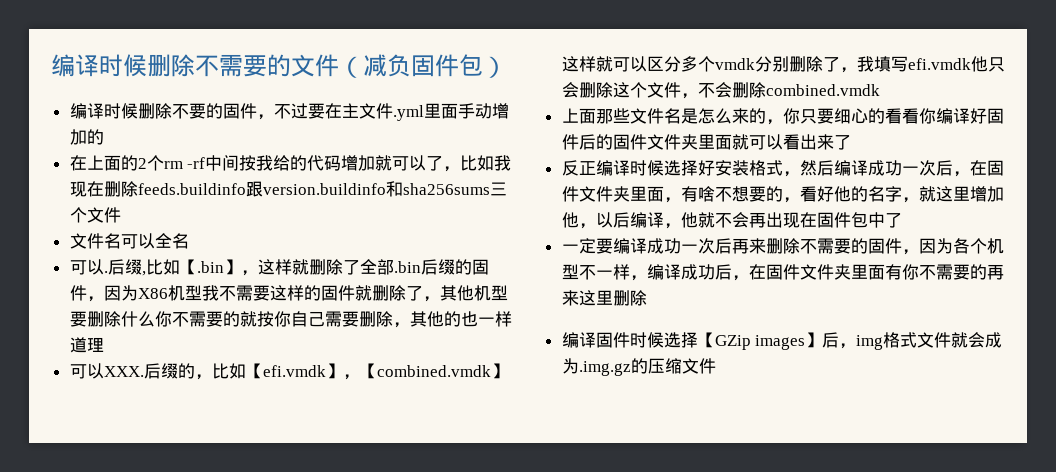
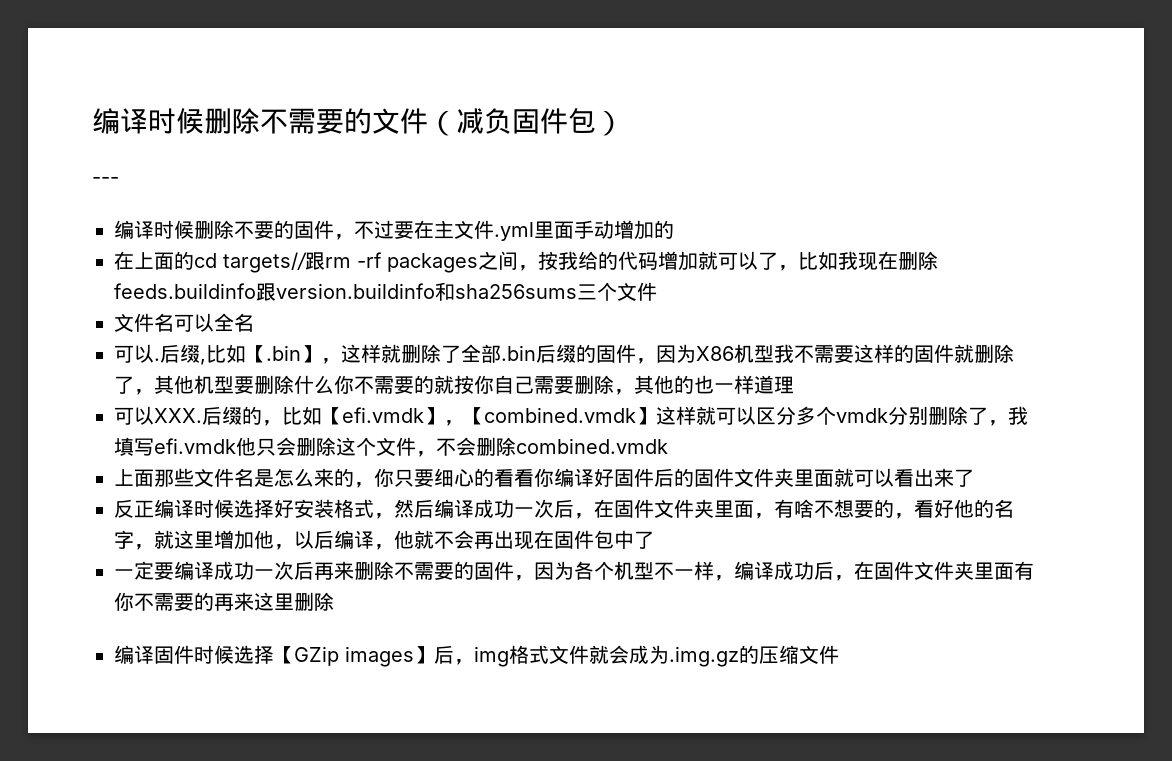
+ ---
- 在上面的2个rm -rf中间按我给的代码增加就可以了，比如我现在删除feeds.buildinfo跟version.buildinfo和sha256sums三个文件
+ 在上面的cd targets//跟rm -rf packages之间，按我给的代码增加就可以了，比如我现在删除feeds.buildinfo跟version.buildinfo和sha256sums三个文件

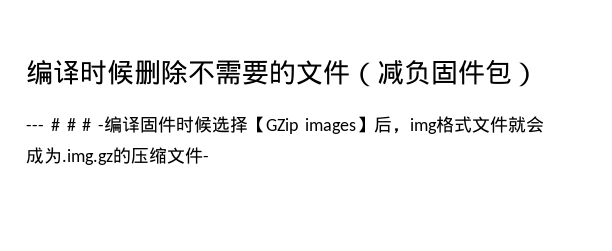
- ---
- 编译时候删除不要的固件，不过要在主文件.yml里面手动增加的
- 在上面的cd targets//跟rm -rf packages之间，按我给的代码增加就可以了，比如我现在删除feeds.buildinfo跟version.buildinfo和sha256sums三个文件
- 文件名可以全名
- 可以.后缀,比如【.bin】，这样就删除了全部.bin后缀的固件，因为X86机型我不需要这样的固件就删除了，其他机型要删除什么你不需要的就按你自己需要删除，其他的也一样道理
- 可以XXX.后缀的，比如【efi.vmdk】，【combined.vmdk】这样就可以区分多个vmdk分别删除了，我填写efi.vmdk他只会删除这个文件，不会删除combined.vmdk
- 上面那些文件名是怎么来的，你只要细心的看看你编译好固件后的固件文件夹里面就可以看出来了
- 反正编译时候选择好安装格式，然后编译成功一次后，在固件文件夹里面，有啥不想要的，看好他的名字，就这里增加他，以后编译，他就不会再出现在固件包中了
- 一定要编译成功一次后再来删除不需要的固件，因为各个机型不一样，编译成功后，在固件文件夹里面有你不需要的再来这里删除
- 编译固件时候选择【GZip images】后，img格式文件就会成为.img.gz的压缩文件
+ --- # # # -编译固件时候选择【GZip images】后，img格式文件就会成为.img.gz的压缩文件-

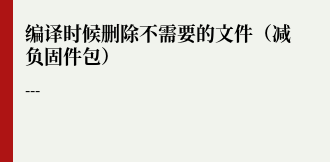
- --- # # # -编译固件时候选择【GZip images】后，img格式文件就会成为.img.gz的压缩文件-
+ ---

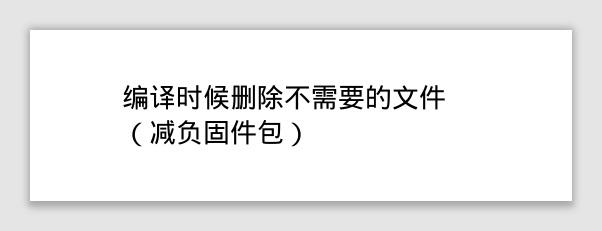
- ---

